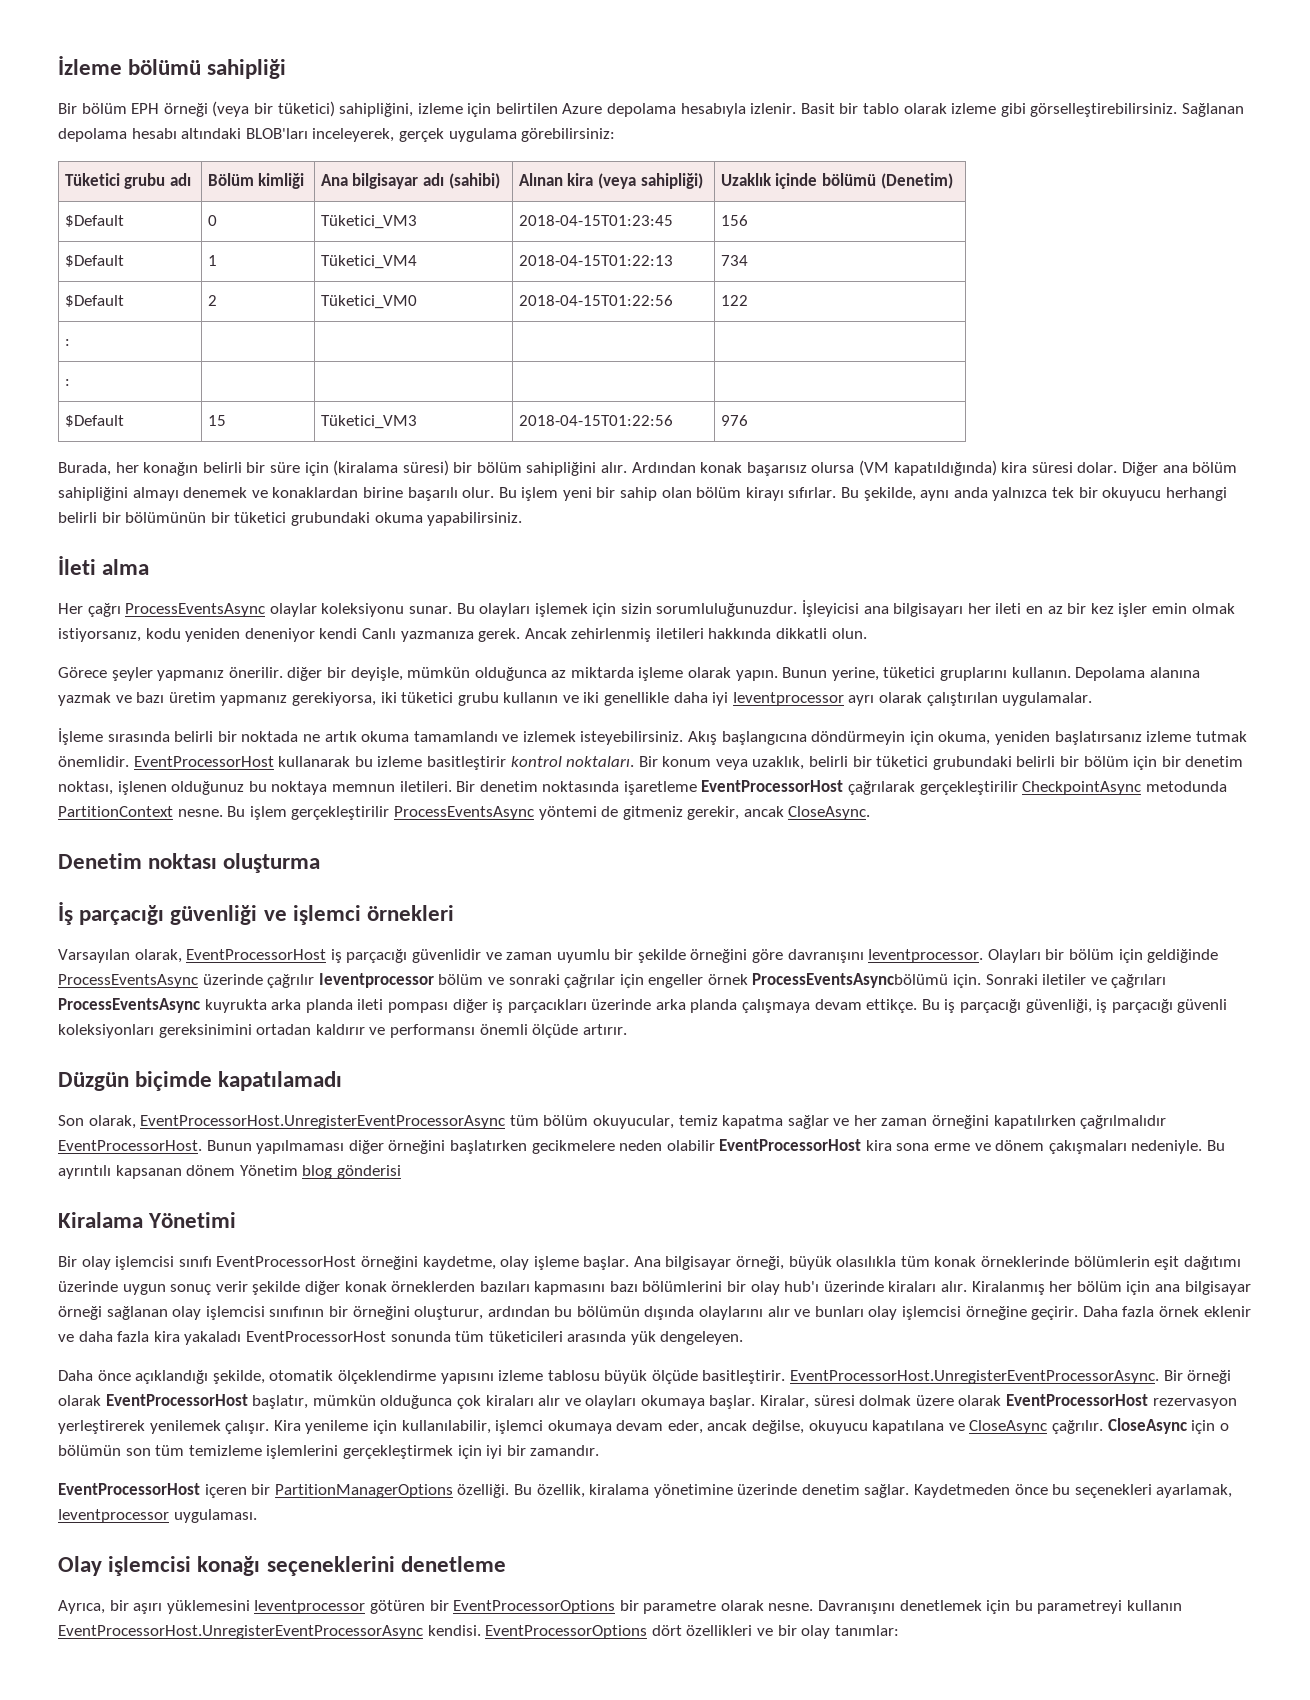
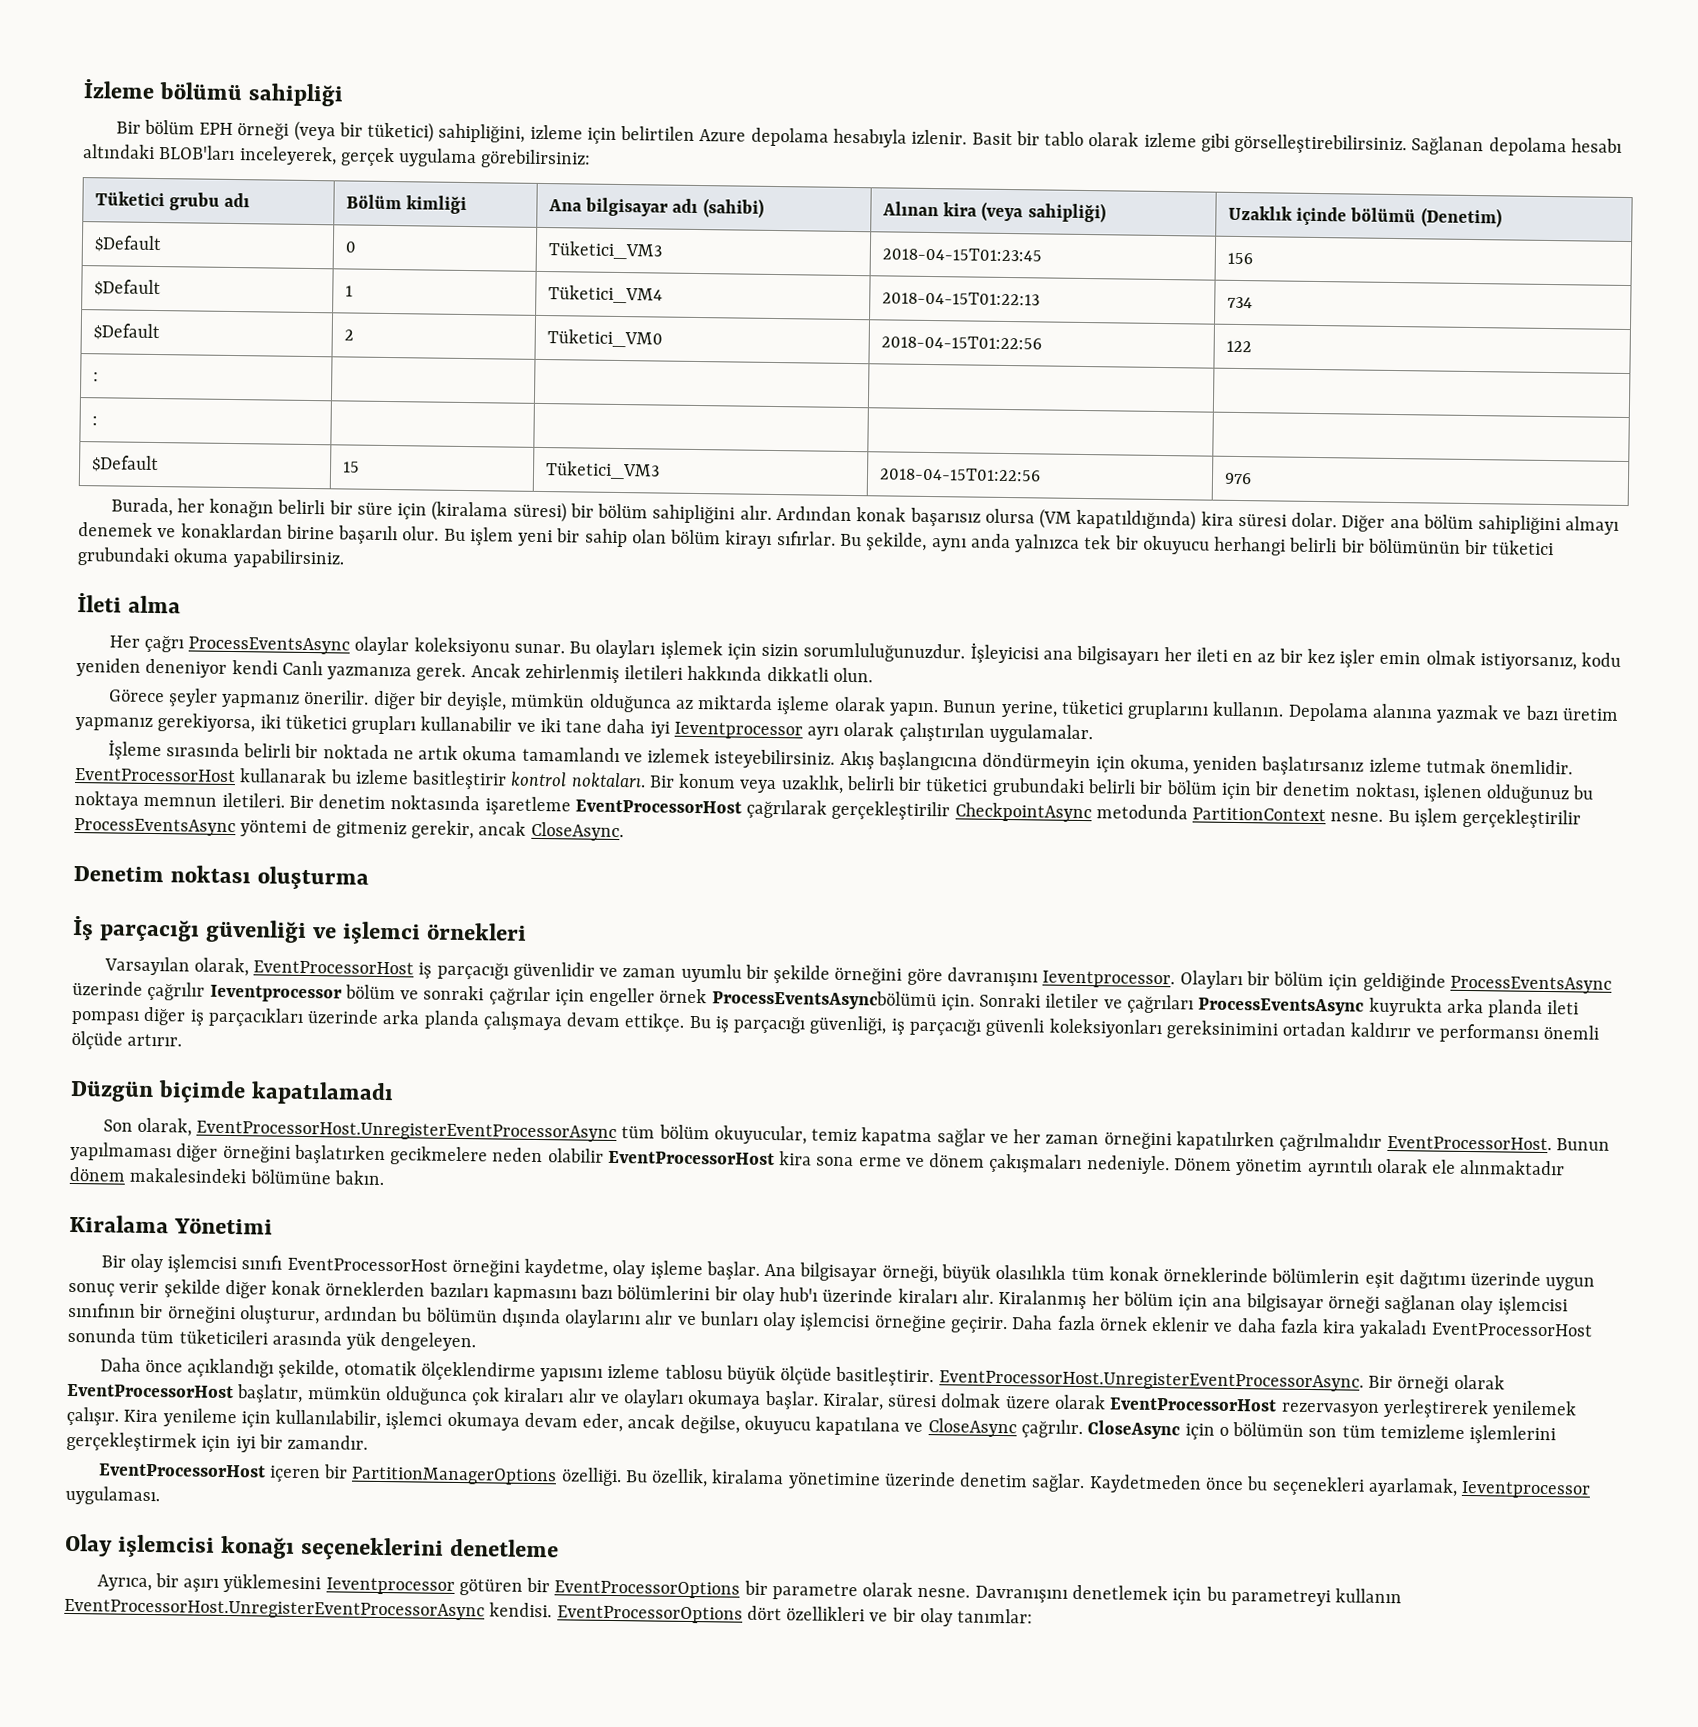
- Depolama alanına yazmak ve bazı üretim yapmanız gerekiyorsa, iki tüketici grubu kullanın ve iki genellikle daha iyi Ieventprocessor ayrı olarak çalıştırılan uygulamalar.
+ Depolama alanına yazmak ve bazı üretim yapmanız gerekiyorsa, iki tüketici grupları kullanabilir ve iki tane daha iyi Ieventprocessor ayrı olarak çalıştırılan uygulamalar.
- Bu ayrıntılı kapsanan dönem Yönetim blog gönderisi
+ Dönem yönetim ayrıntılı olarak ele alınmaktadır dönem makalesindeki bölümüne bakın.

